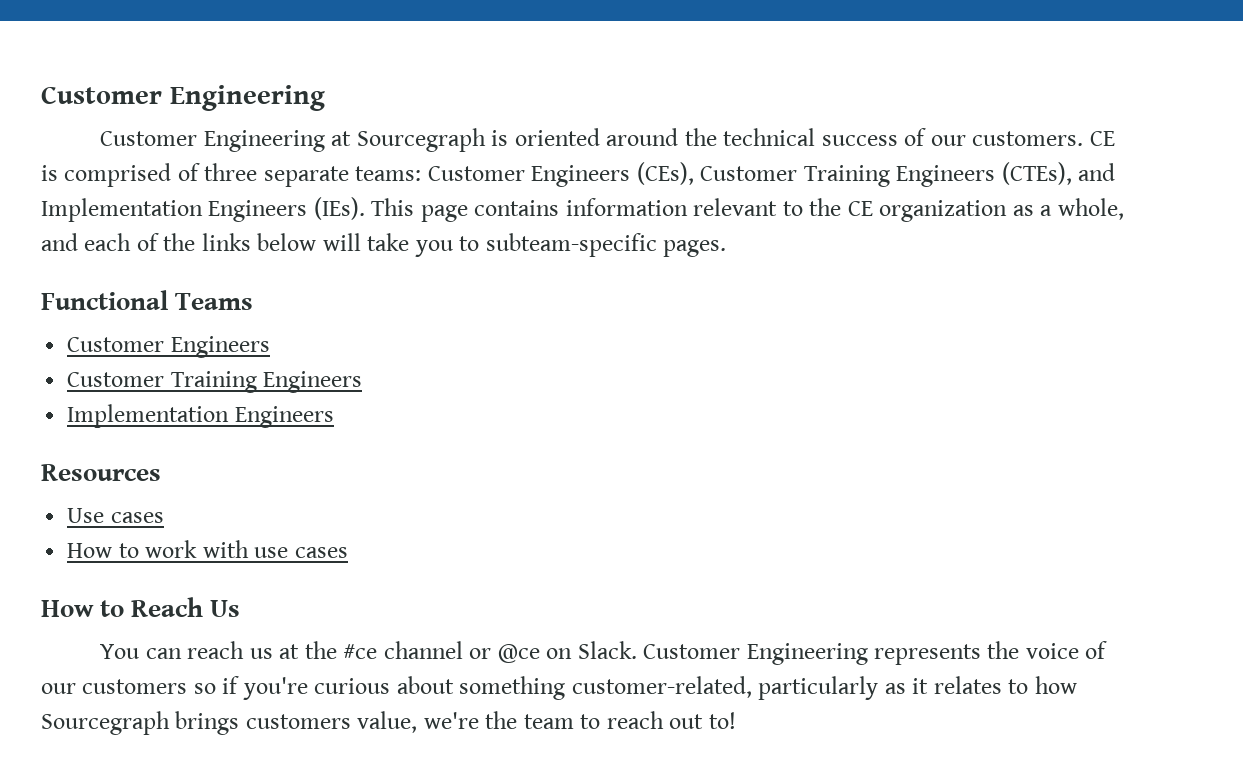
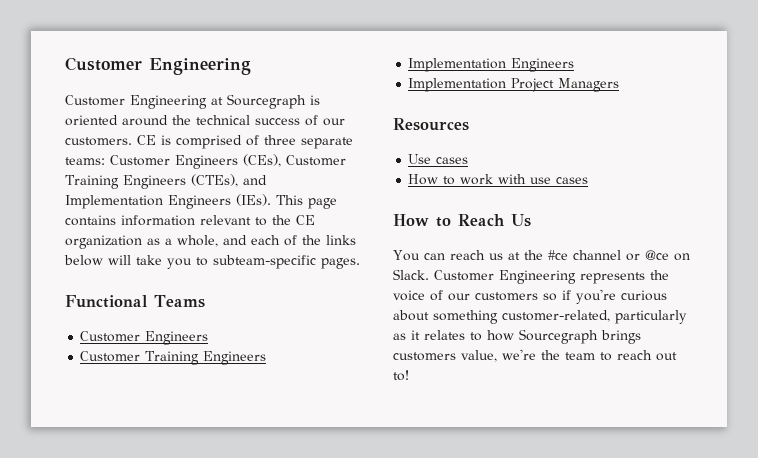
+ Implementation Project Managers

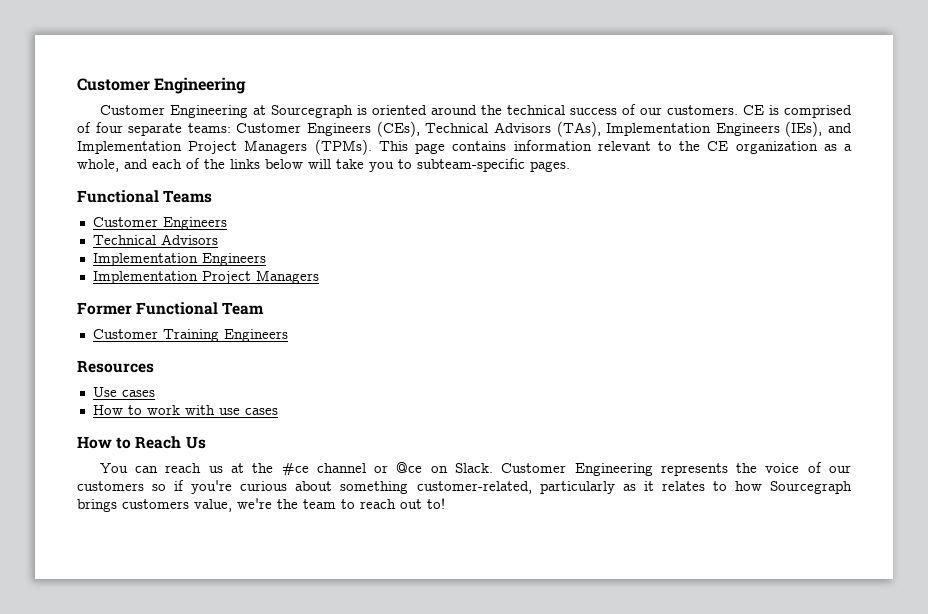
- CE is comprised of three separate teams: Customer Engineers (CEs), Customer Training Engineers (CTEs), and Implementation Engineers (IEs).
+ CE is comprised of four separate teams: Customer Engineers (CEs), Technical Advisors (TAs), Implementation Engineers (IEs), and Implementation Project Managers (TPMs).
  Functional Teams
  Customer Engineers
- Customer Training Engineers
+ Technical Advisors
+ Former Functional Team
+ Customer Training Engineers

